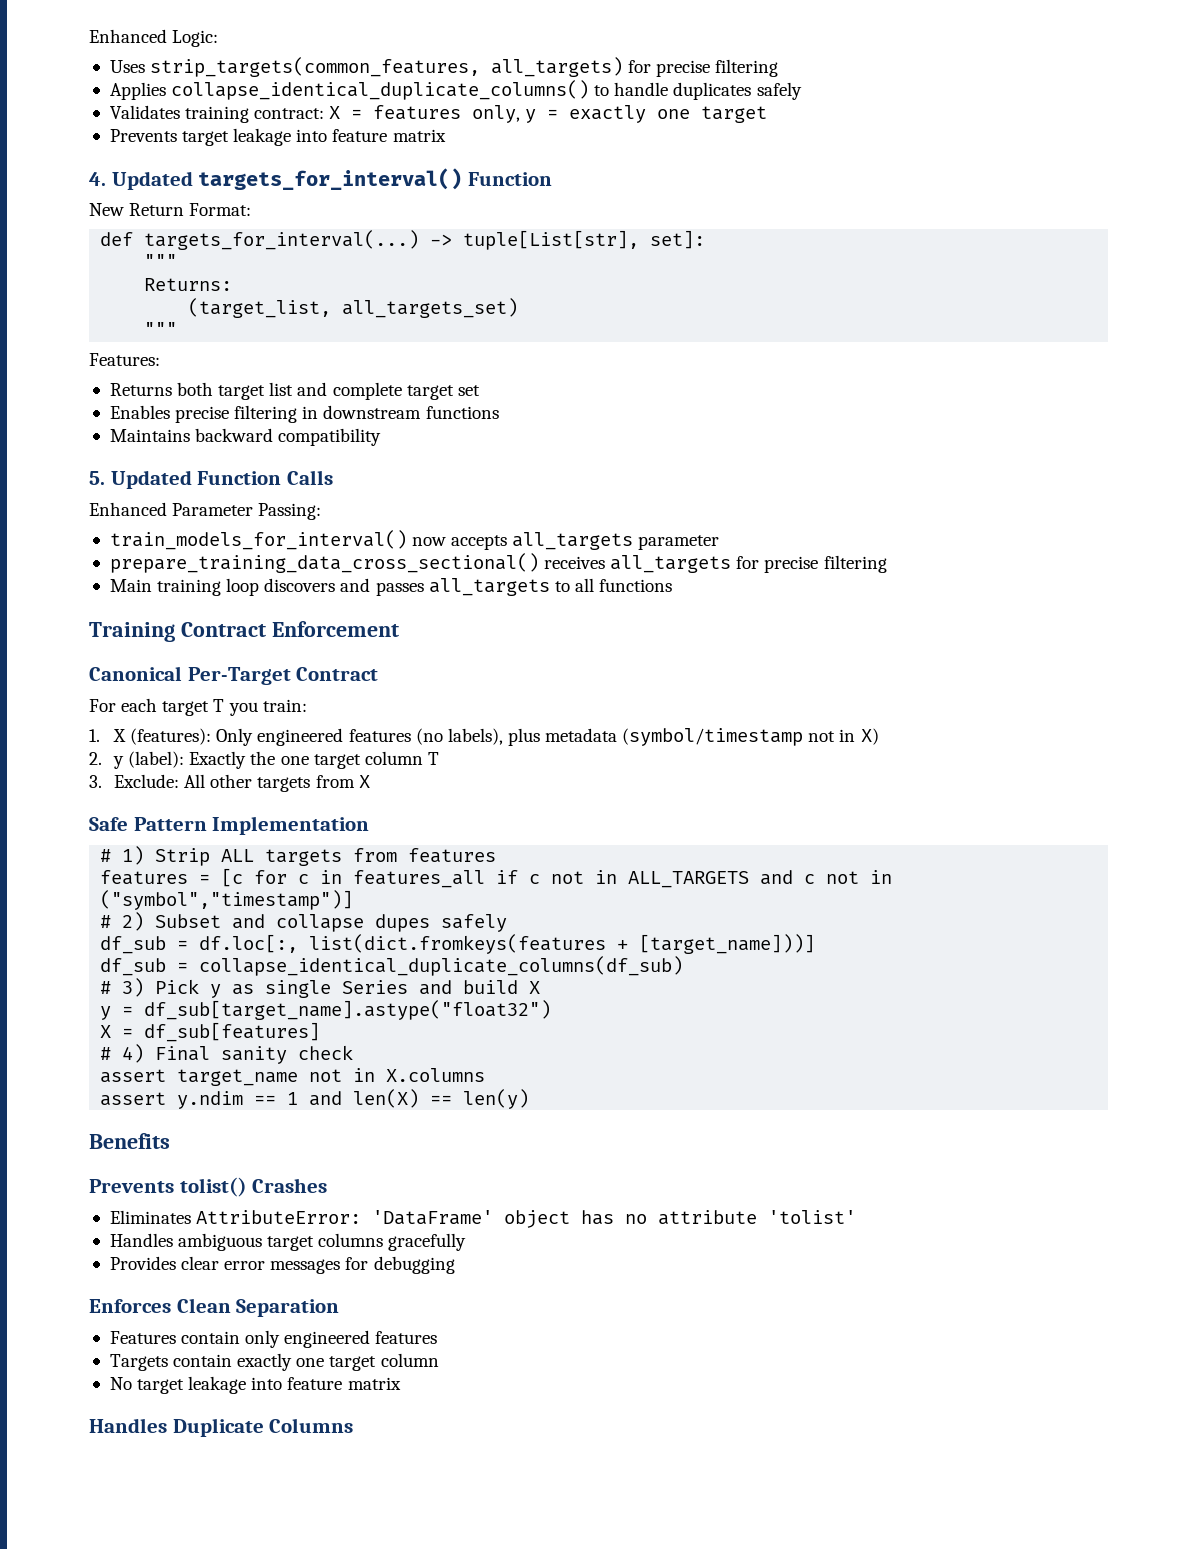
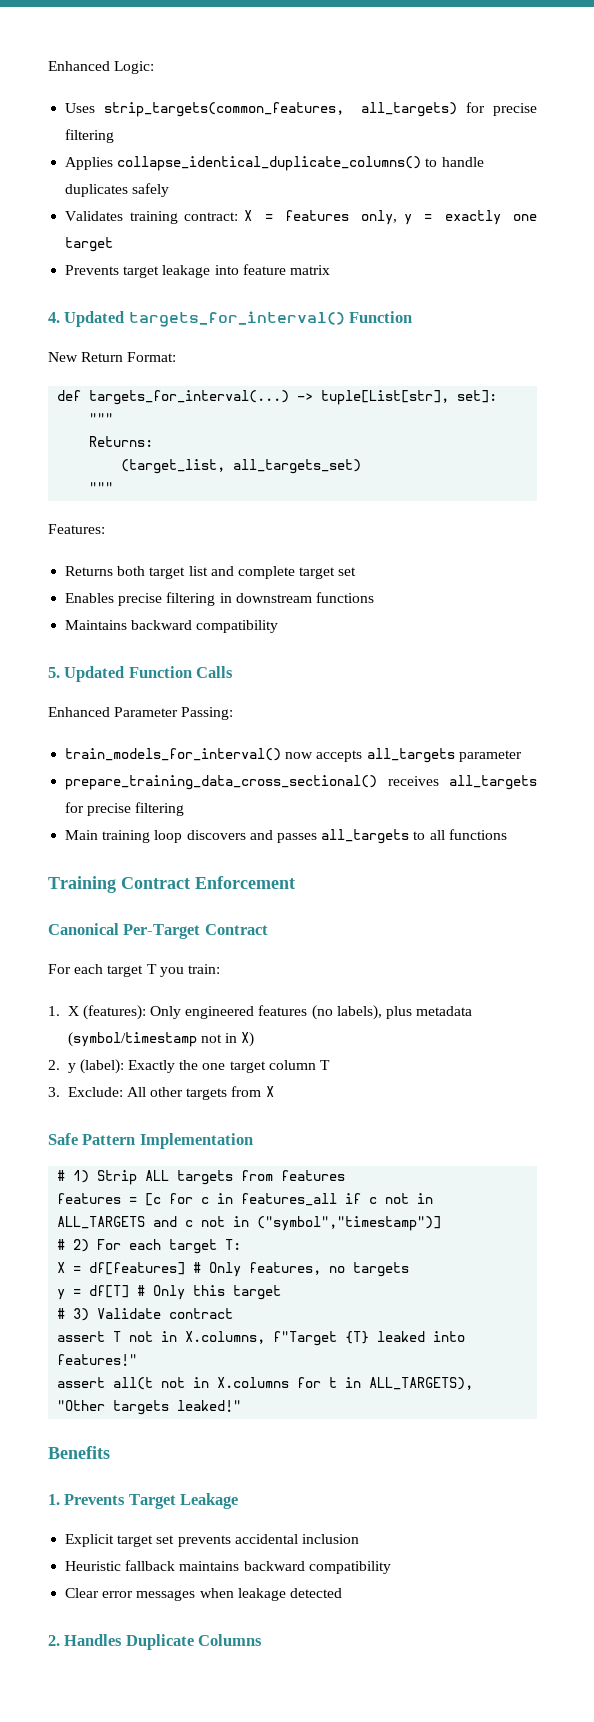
- # 2) Subset and collapse dupes safely
- df_sub = df.loc[:, list(dict.fromkeys(features + [target_name]))]
- df_sub = collapse_identical_duplicate_columns(df_sub)
- # 3) Pick y as single Series and build X
- y = df_sub[target_name].astype("float32")
- X = df_sub[features]
- # 4) Final sanity check
- assert target_name not in X.columns
- assert y.ndim == 1 and len(X) == len(y)
+ # 2) For each target T:
+ X = df[features] # Only features, no targets
+ y = df[T] # Only this target
+ # 3) Validate contract
+ assert T not in X.columns, f"Target {T} leaked into features!"
+ assert all(t not in X.columns for t in ALL_TARGETS), "Other targets leaked!"
  Benefits
- Prevents tolist() Crashes
- Eliminates AttributeError: 'DataFrame' object has no attribute 'tolist'
- Handles ambiguous target columns gracefully
- Provides clear error messages for debugging
- Enforces Clean Separation
- Features contain only engineered features
- Targets contain exactly one target column
- No target leakage into feature matrix
- Handles Duplicate Columns
+ 1. Prevents Target Leakage
+ Explicit target set prevents accidental inclusion
+ Heuristic fallback maintains backward compatibility
+ Clear error messages when leakage detected
+ 2. Handles Duplicate Columns

